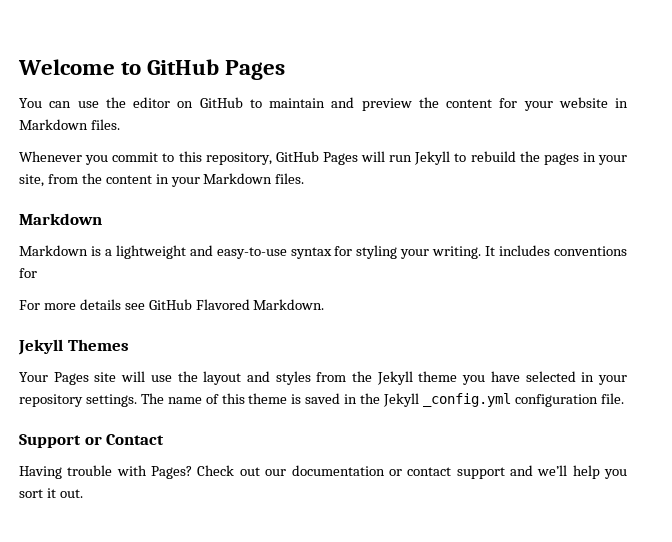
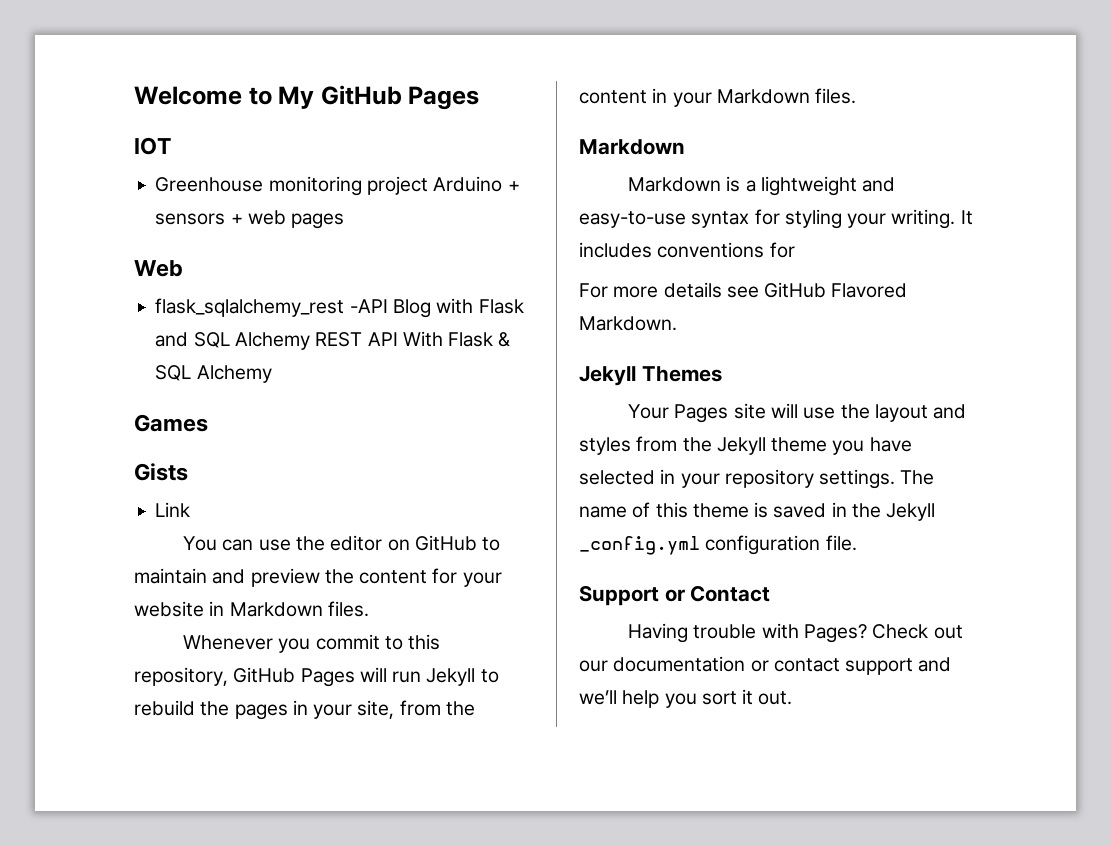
- Welcome to GitHub Pages
+ Welcome to My GitHub Pages
+ IOT
+ Greenhouse monitoring project Arduino + sensors + web pages
+ Web
+ flask_sqlalchemy_rest -API Blog with Flask and SQL Alchemy REST API With Flask & SQL Alchemy
+ Games
+ Gists
+ Link

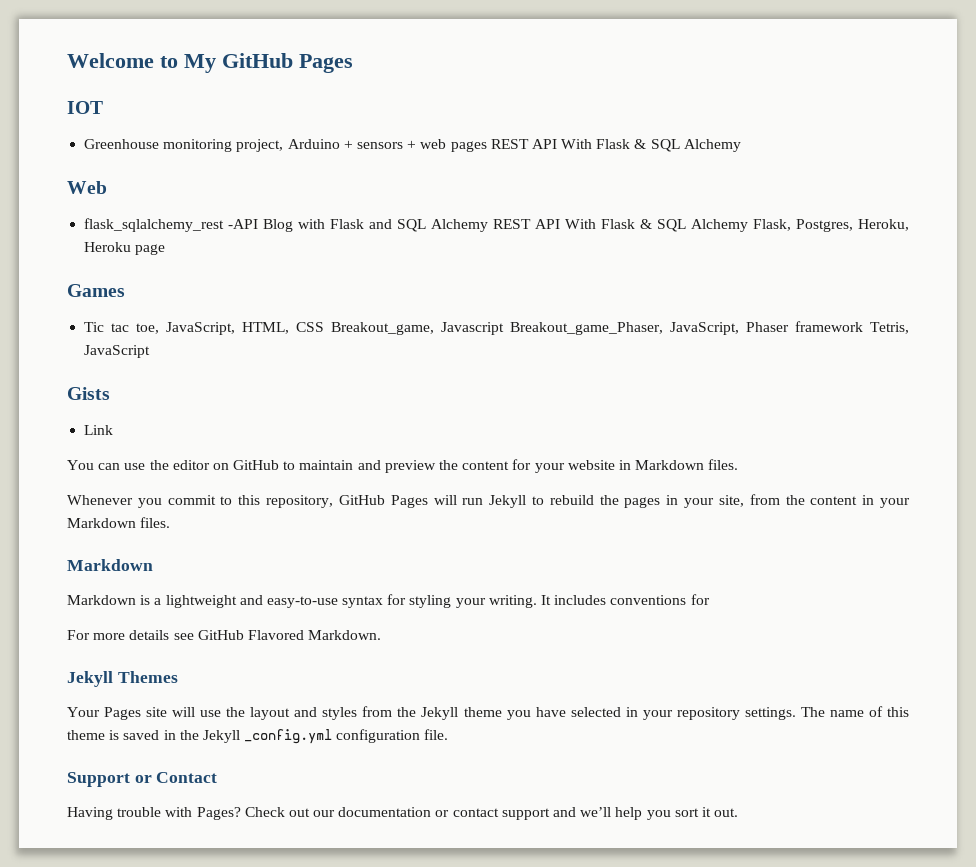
- Greenhouse monitoring project Arduino + sensors + web pages
+ Greenhouse monitoring project, Arduino + sensors + web pages REST API With Flask & SQL Alchemy
- flask_sqlalchemy_rest -API Blog with Flask and SQL Alchemy REST API With Flask & SQL Alchemy
+ flask_sqlalchemy_rest -API Blog with Flask and SQL Alchemy REST API With Flask & SQL Alchemy Flask, Postgres, Heroku, Heroku page
  Games
+ Tic tac toe, JavaScript, HTML, CSS Breakout_game, Javascript Breakout_game_Phaser, JavaScript, Phaser framework Tetris, JavaScript

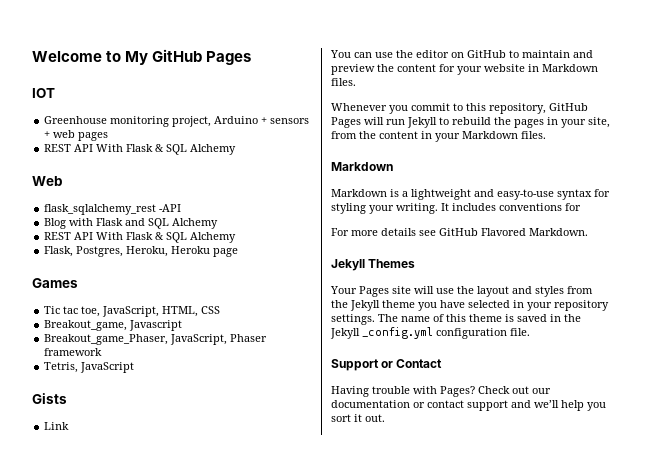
- Greenhouse monitoring project, Arduino + sensors + web pages REST API With Flask & SQL Alchemy
+ Greenhouse monitoring project, Arduino + sensors + web pages
+ REST API With Flask & SQL Alchemy
- flask_sqlalchemy_rest -API Blog with Flask and SQL Alchemy REST API With Flask & SQL Alchemy Flask, Postgres, Heroku, Heroku page
+ flask_sqlalchemy_rest -API
+ Blog with Flask and SQL Alchemy
+ REST API With Flask & SQL Alchemy
+ Flask, Postgres, Heroku, Heroku page
- Tic tac toe, JavaScript, HTML, CSS Breakout_game, Javascript Breakout_game_Phaser, JavaScript, Phaser framework Tetris, JavaScript
+ Tic tac toe, JavaScript, HTML, CSS
+ Breakout_game, Javascript
+ Breakout_game_Phaser, JavaScript, Phaser framework
+ Tetris, JavaScript

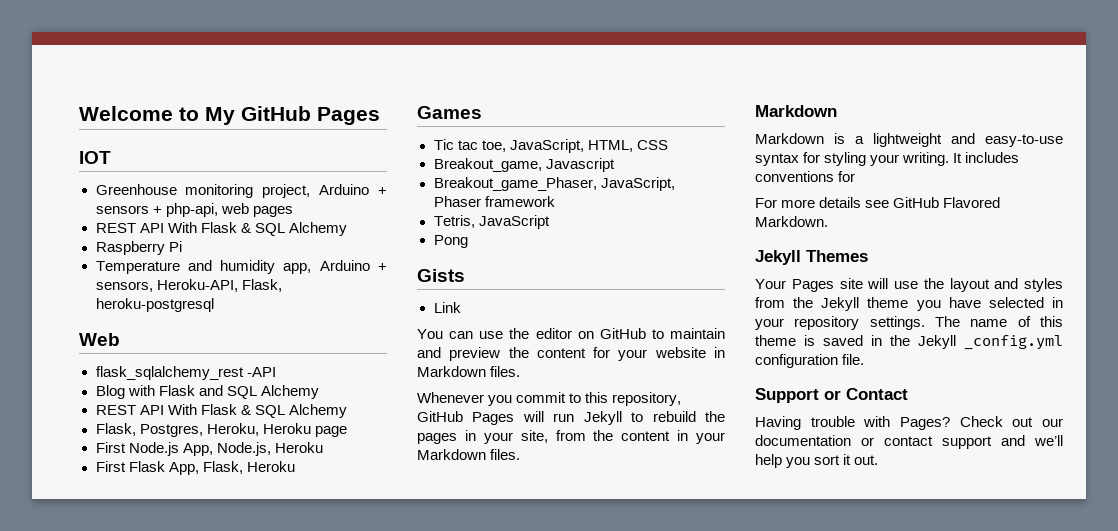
- Greenhouse monitoring project, Arduino + sensors + web pages
+ Greenhouse monitoring project, Arduino + sensors + php-api, web pages
+ Raspberry Pi
+ Temperature and humidity app, Arduino + sensors, Heroku-API, Flask, heroku-postgresql
+ First Node.js App, Node.js, Heroku
+ First Flask App, Flask, Heroku
+ Pong

